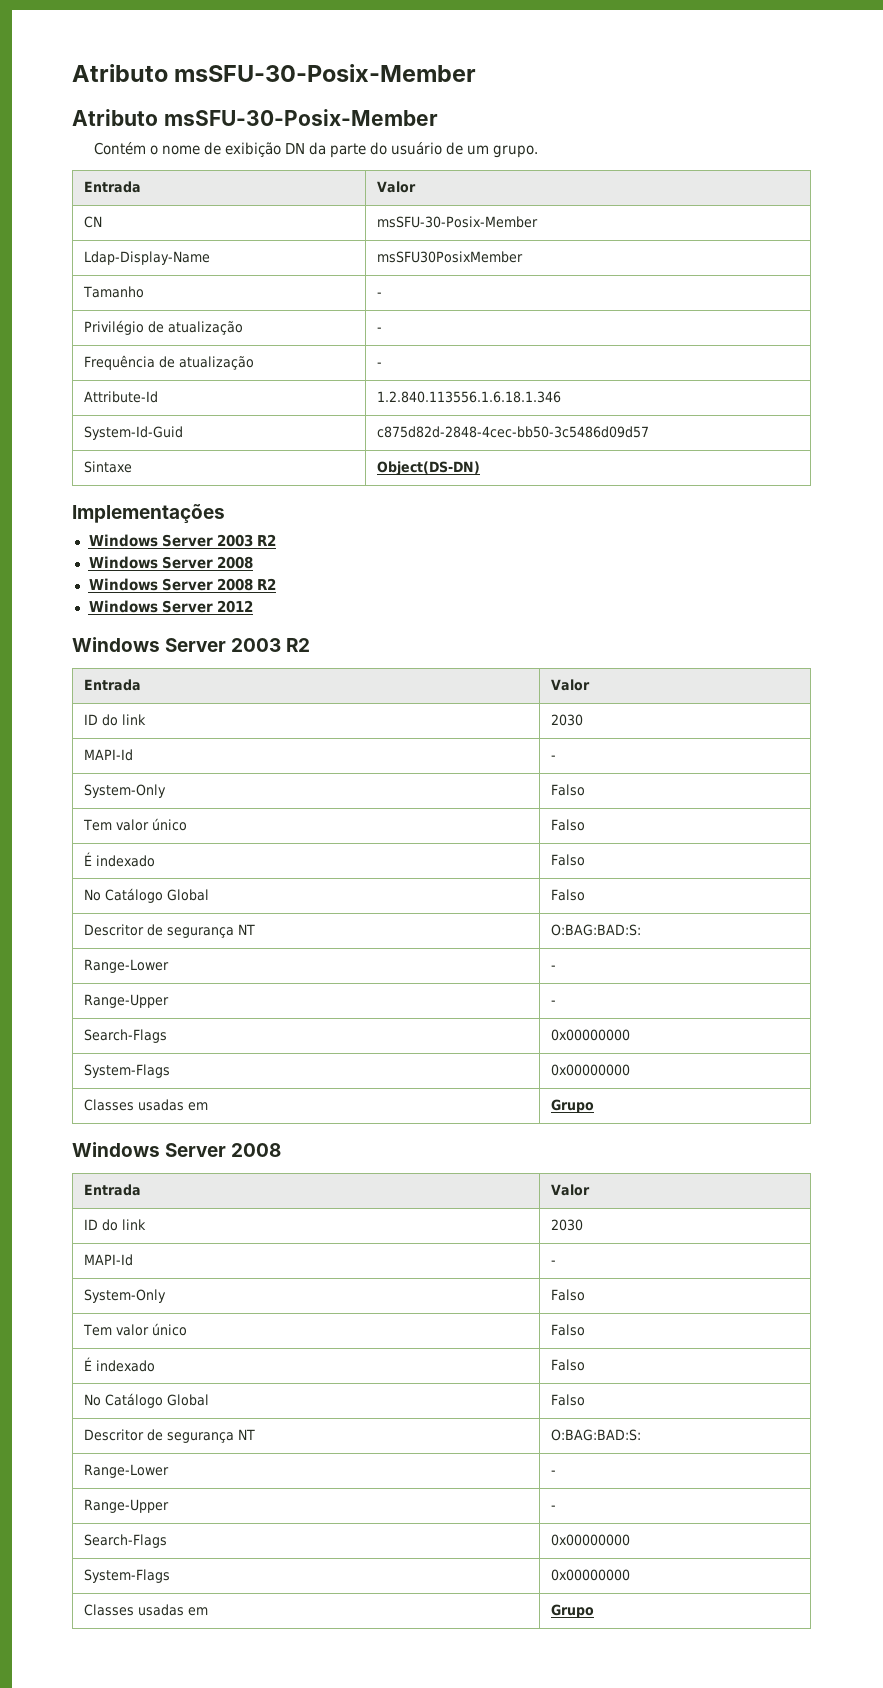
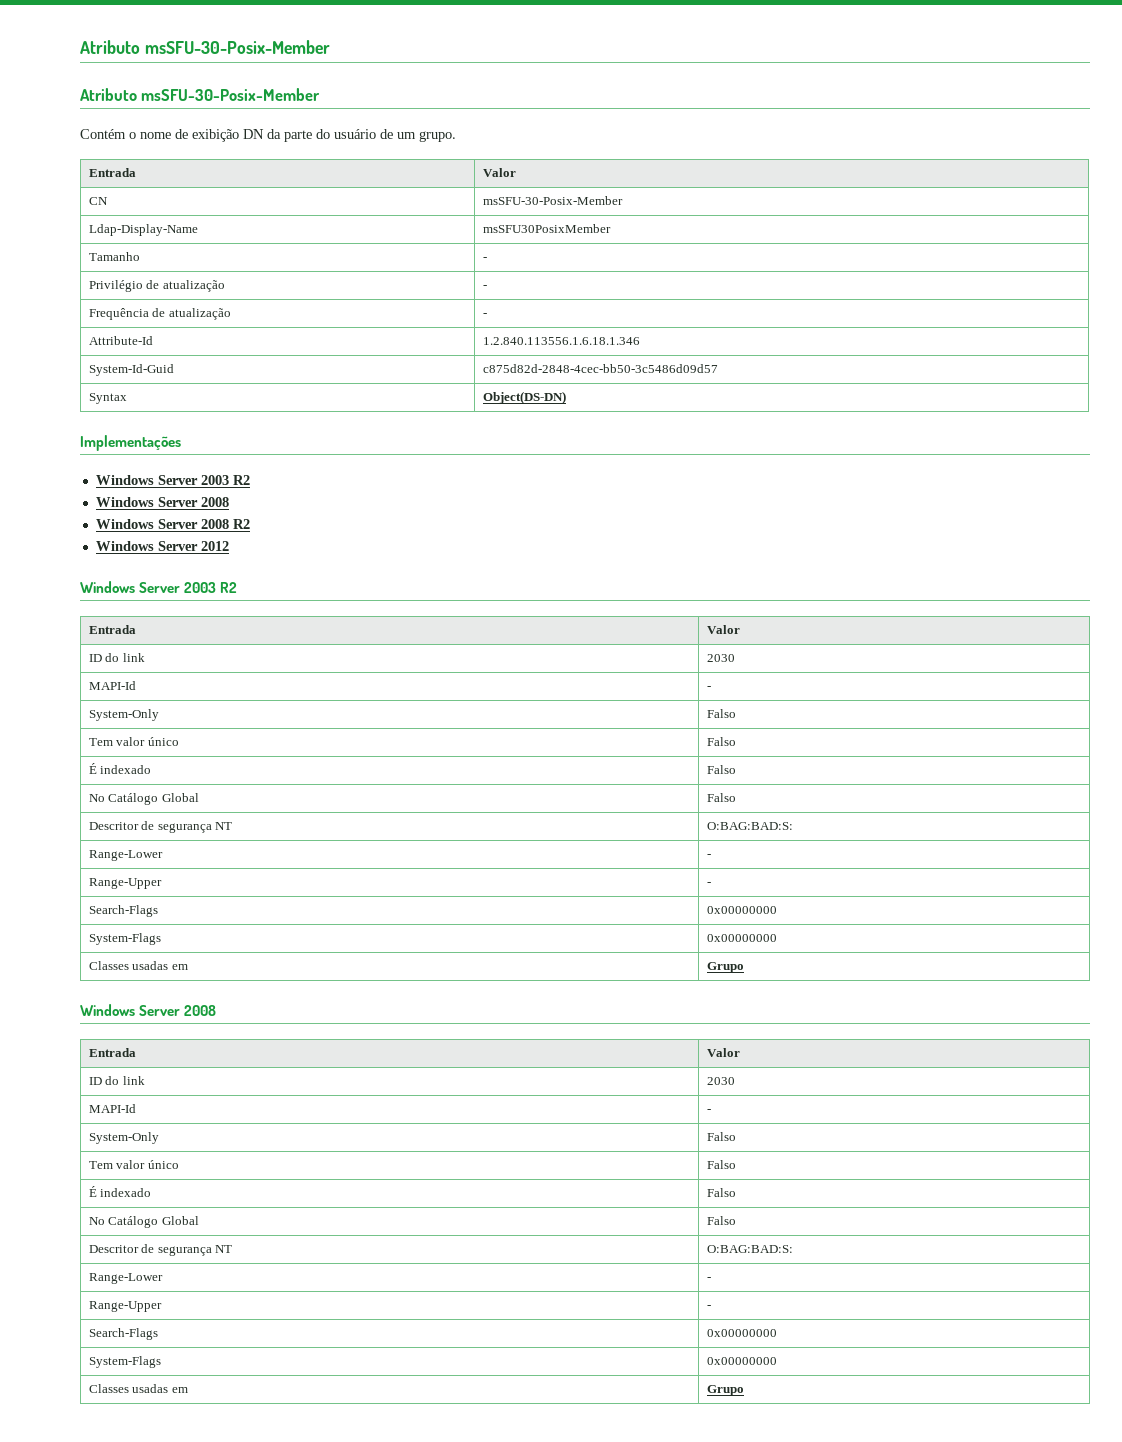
- Sintaxe | Object(DS-DN)
+ Syntax | Object(DS-DN)

